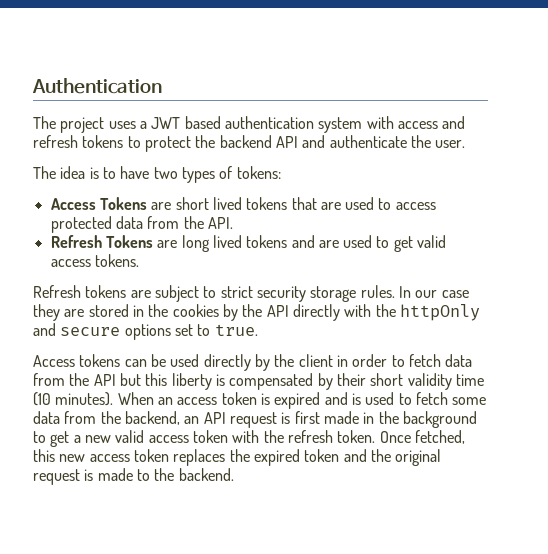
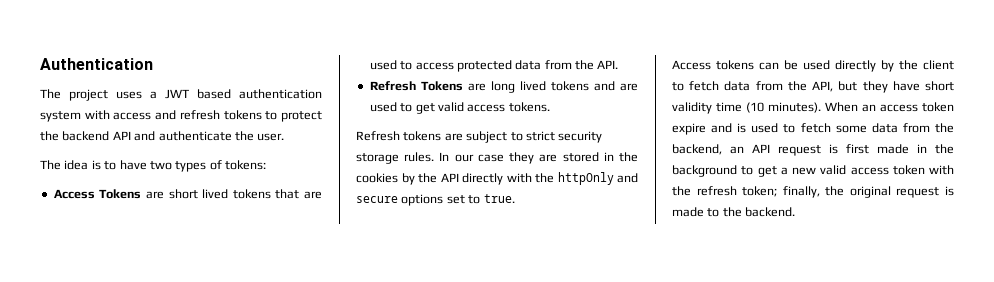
- Access tokens can be used directly by the client in order to fetch data from the API but this liberty is compensated by their short validity time (10 minutes).
+ Access tokens can be used directly by the client to fetch data from the API, but they have short validity time (10 minutes).
- When an access token is expired and is used to fetch some data from the backend, an API request is first made in the background to get a new valid access token with the refresh token. Once fetched, this new access token replaces the expired token and the original request is made to the backend.
+ When an access token expire and is used to fetch some data from the backend, an API request is first made in the background to get a new valid access token with the refresh token; finally, the original request is made to the backend.

